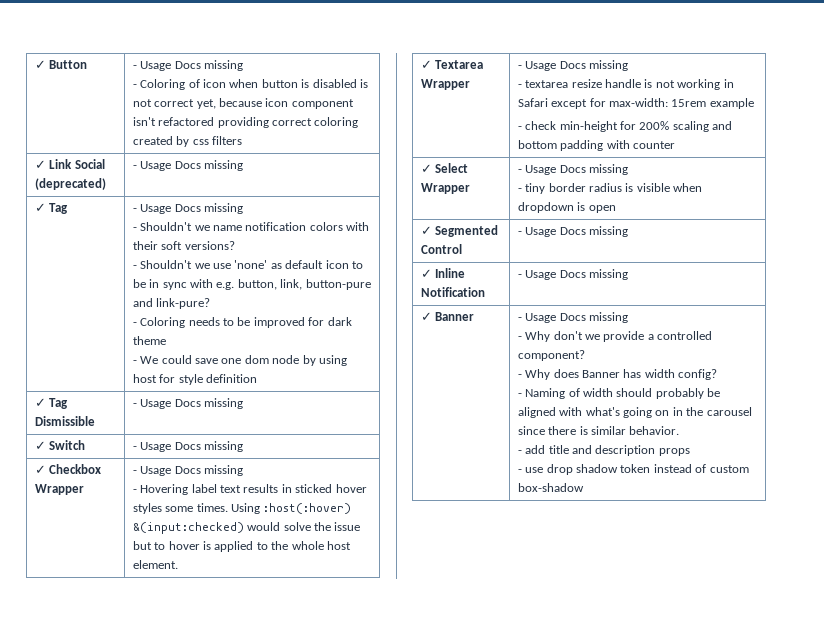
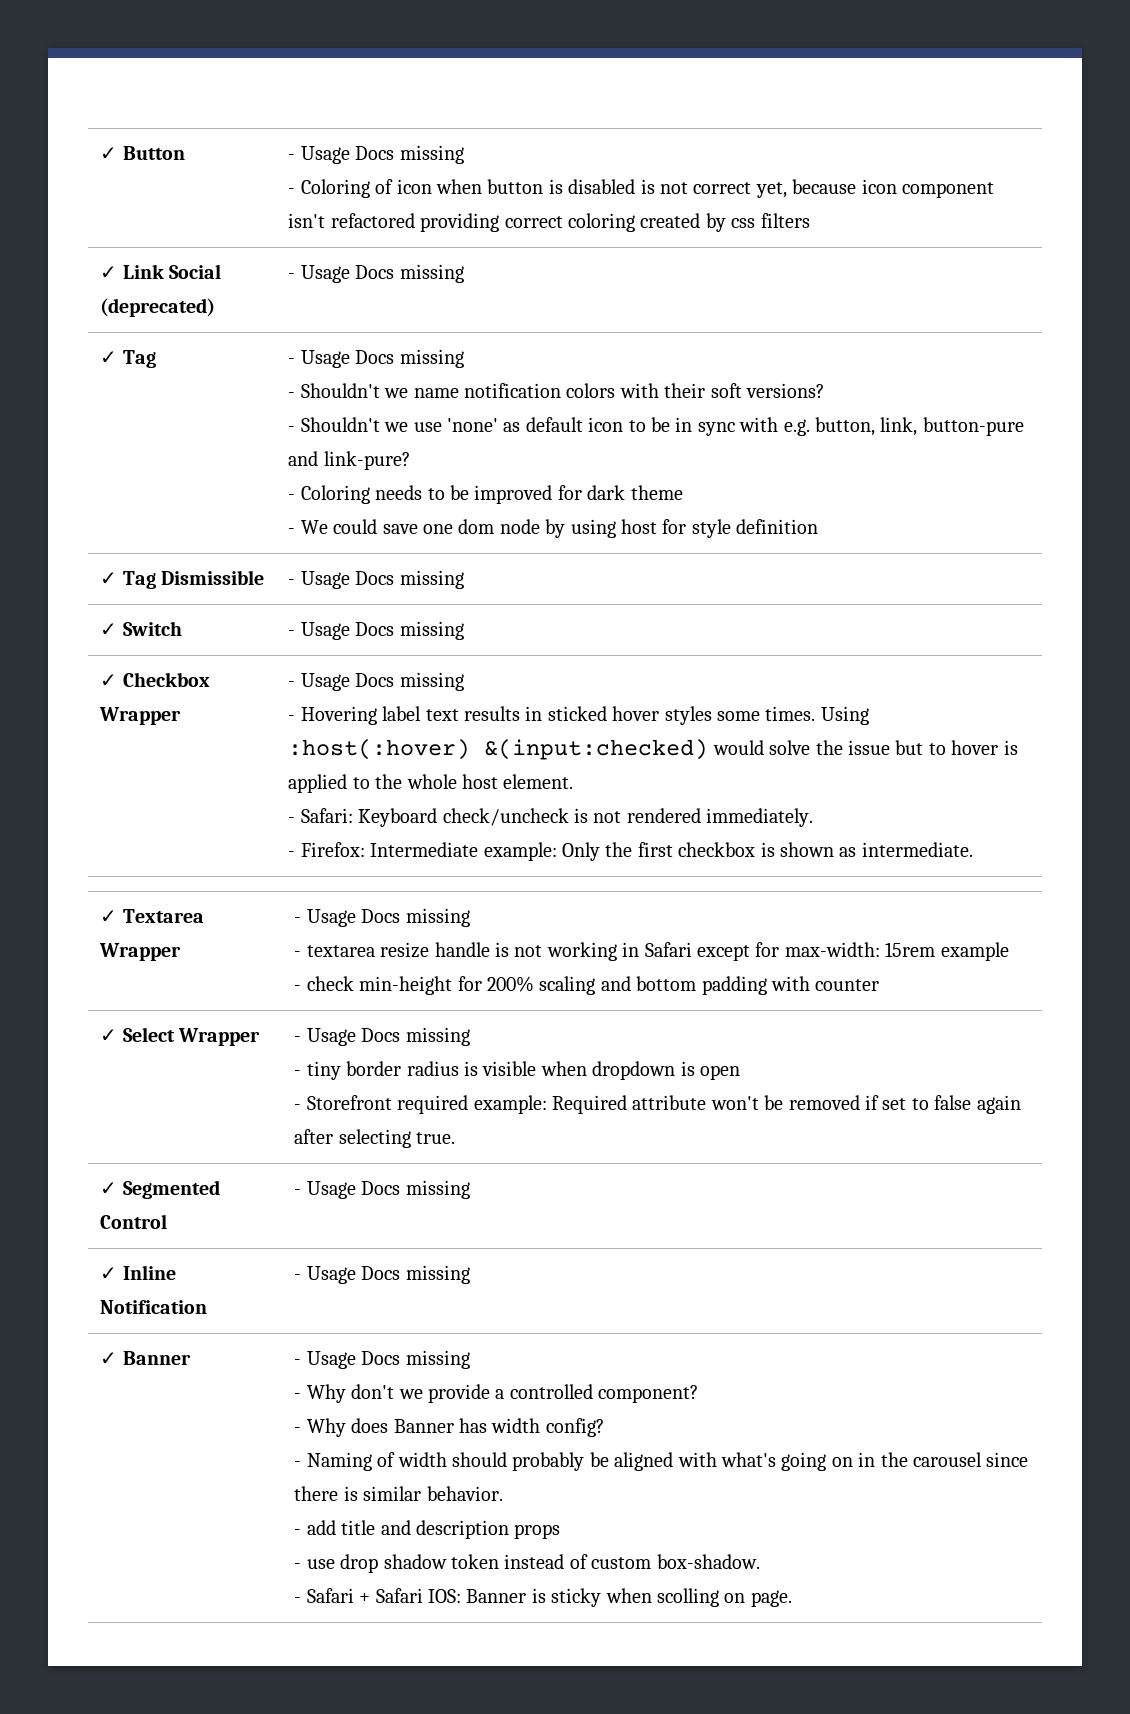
+ - Safari: Keyboard check/uncheck is not rendered immediately.
+ - Firefox: Intermediate example: Only the first checkbox is shown as intermediate.
  ✓ Select Wrapper | - Usage Docs missing
  - tiny border radius is visible when dropdown is open
+ - Storefront required example: Required attribute won't be removed if set to false again after selecting true.
- - use drop shadow token instead of custom box-shadow
+ - use drop shadow token instead of custom box-shadow.
+ - Safari + Safari IOS: Banner is sticky when scolling on page.

